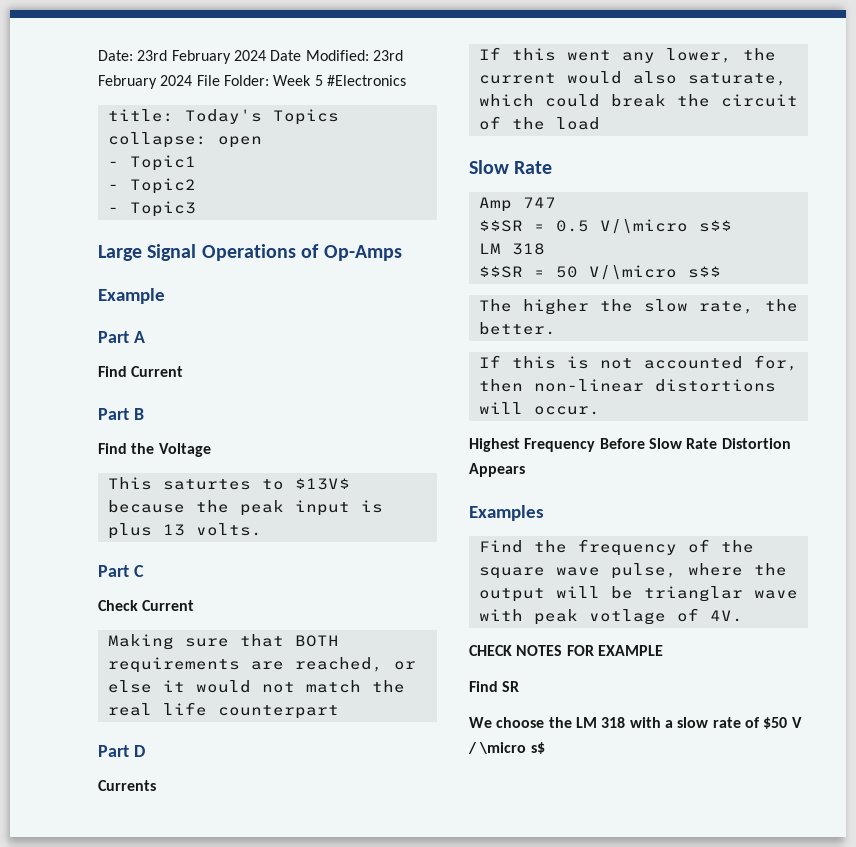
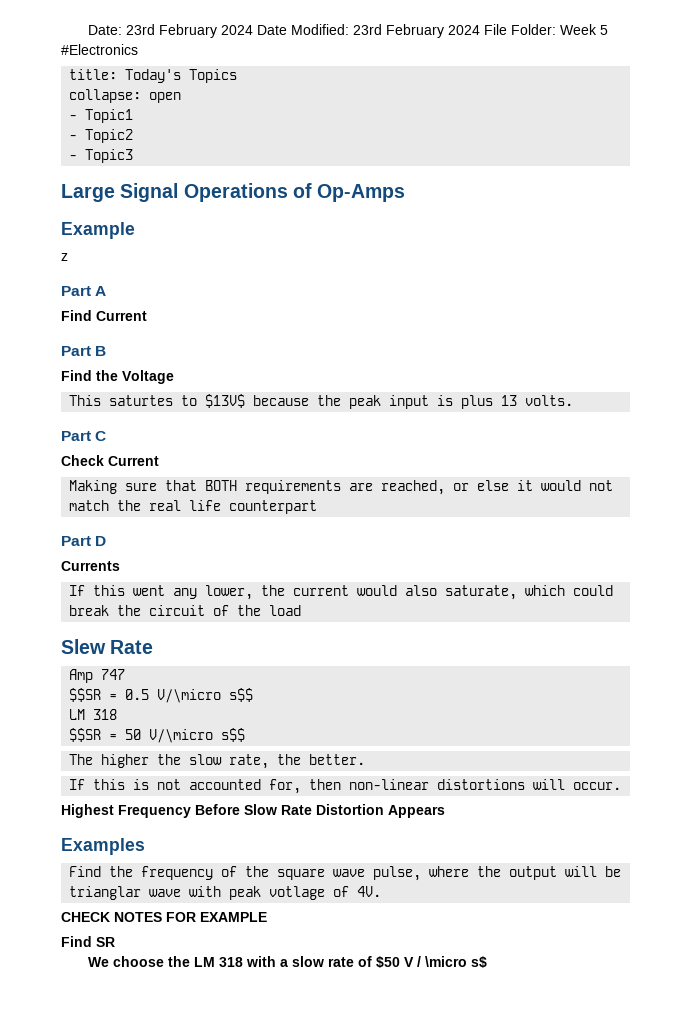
+ z
  If this went any lower, the current would also saturate, which could break the circuit of the load
- Slow Rate
+ Slew Rate

